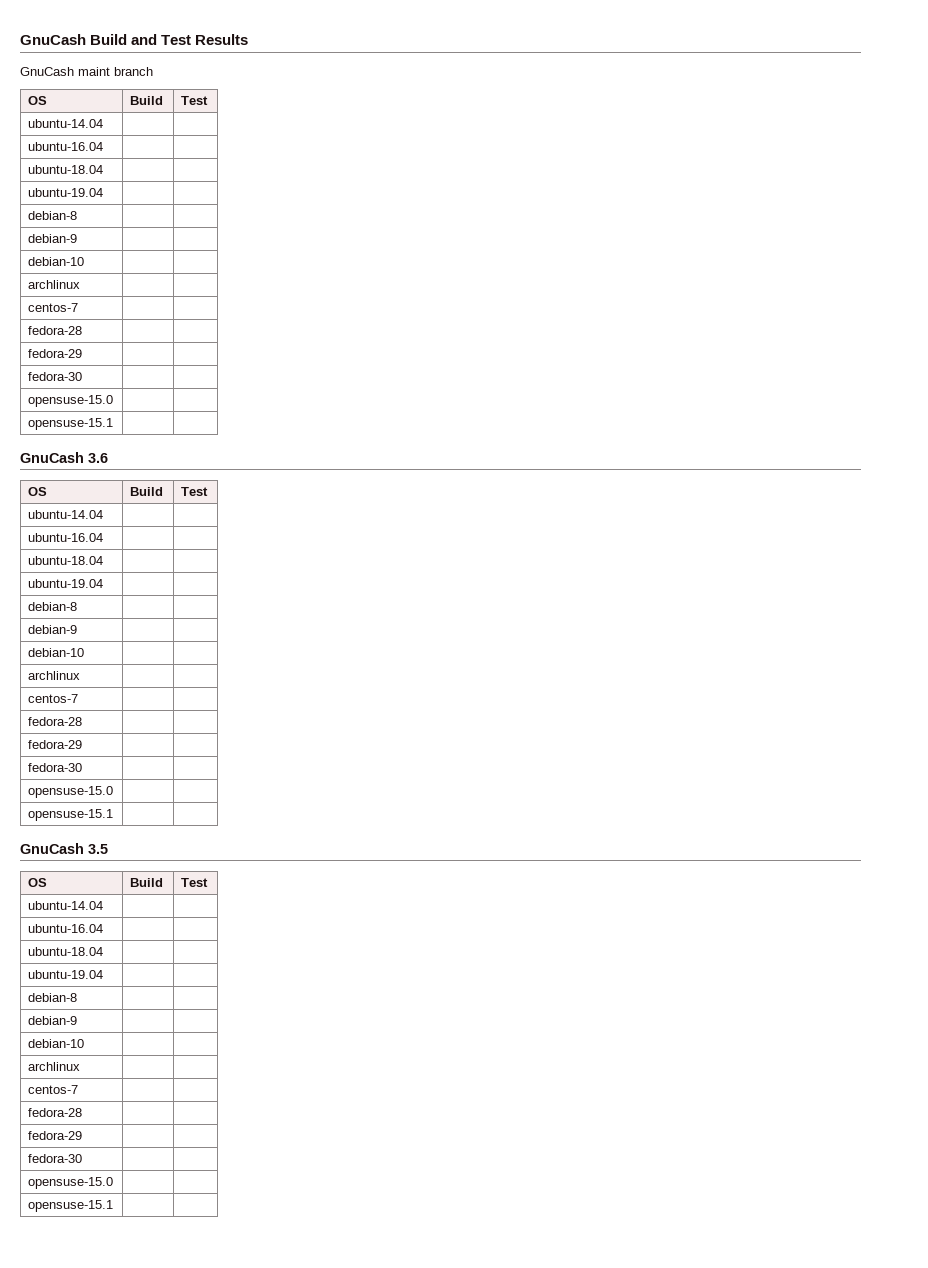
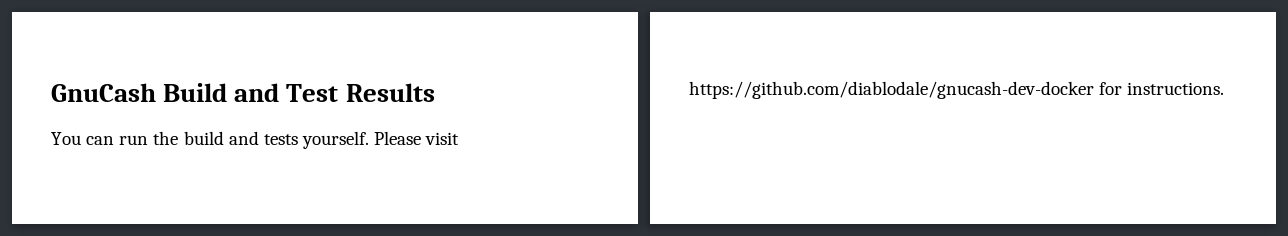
- GnuCash maint branch
- OS | Build | Test
- ubuntu-14.04 | |
- ubuntu-16.04 | |
- ubuntu-18.04 | |
- ubuntu-19.04 | |
- debian-8 | |
- debian-9 | |
- debian-10 | |
- archlinux | |
- centos-7 | |
- fedora-28 | |
- fedora-29 | |
- fedora-30 | |
- opensuse-15.0 | |
- opensuse-15.1 | |
- GnuCash 3.6
- OS | Build | Test
- ubuntu-14.04 | |
- ubuntu-16.04 | |
- ubuntu-18.04 | |
- ubuntu-19.04 | |
- debian-8 | |
- debian-9 | |
- debian-10 | |
- archlinux | |
- centos-7 | |
- fedora-28 | |
- fedora-29 | |
- fedora-30 | |
- opensuse-15.0 | |
- opensuse-15.1 | |
- GnuCash 3.5
- OS | Build | Test
- ubuntu-14.04 | |
- ubuntu-16.04 | |
- ubuntu-18.04 | |
- ubuntu-19.04 | |
- debian-8 | |
- debian-9 | |
- debian-10 | |
- archlinux | |
- centos-7 | |
- fedora-28 | |
- fedora-29 | |
- fedora-30 | |
- opensuse-15.0 | |
- opensuse-15.1 | |
+ You can run the build and tests yourself. Please visit https://github.com/diablodale/gnucash-dev-docker for instructions.

